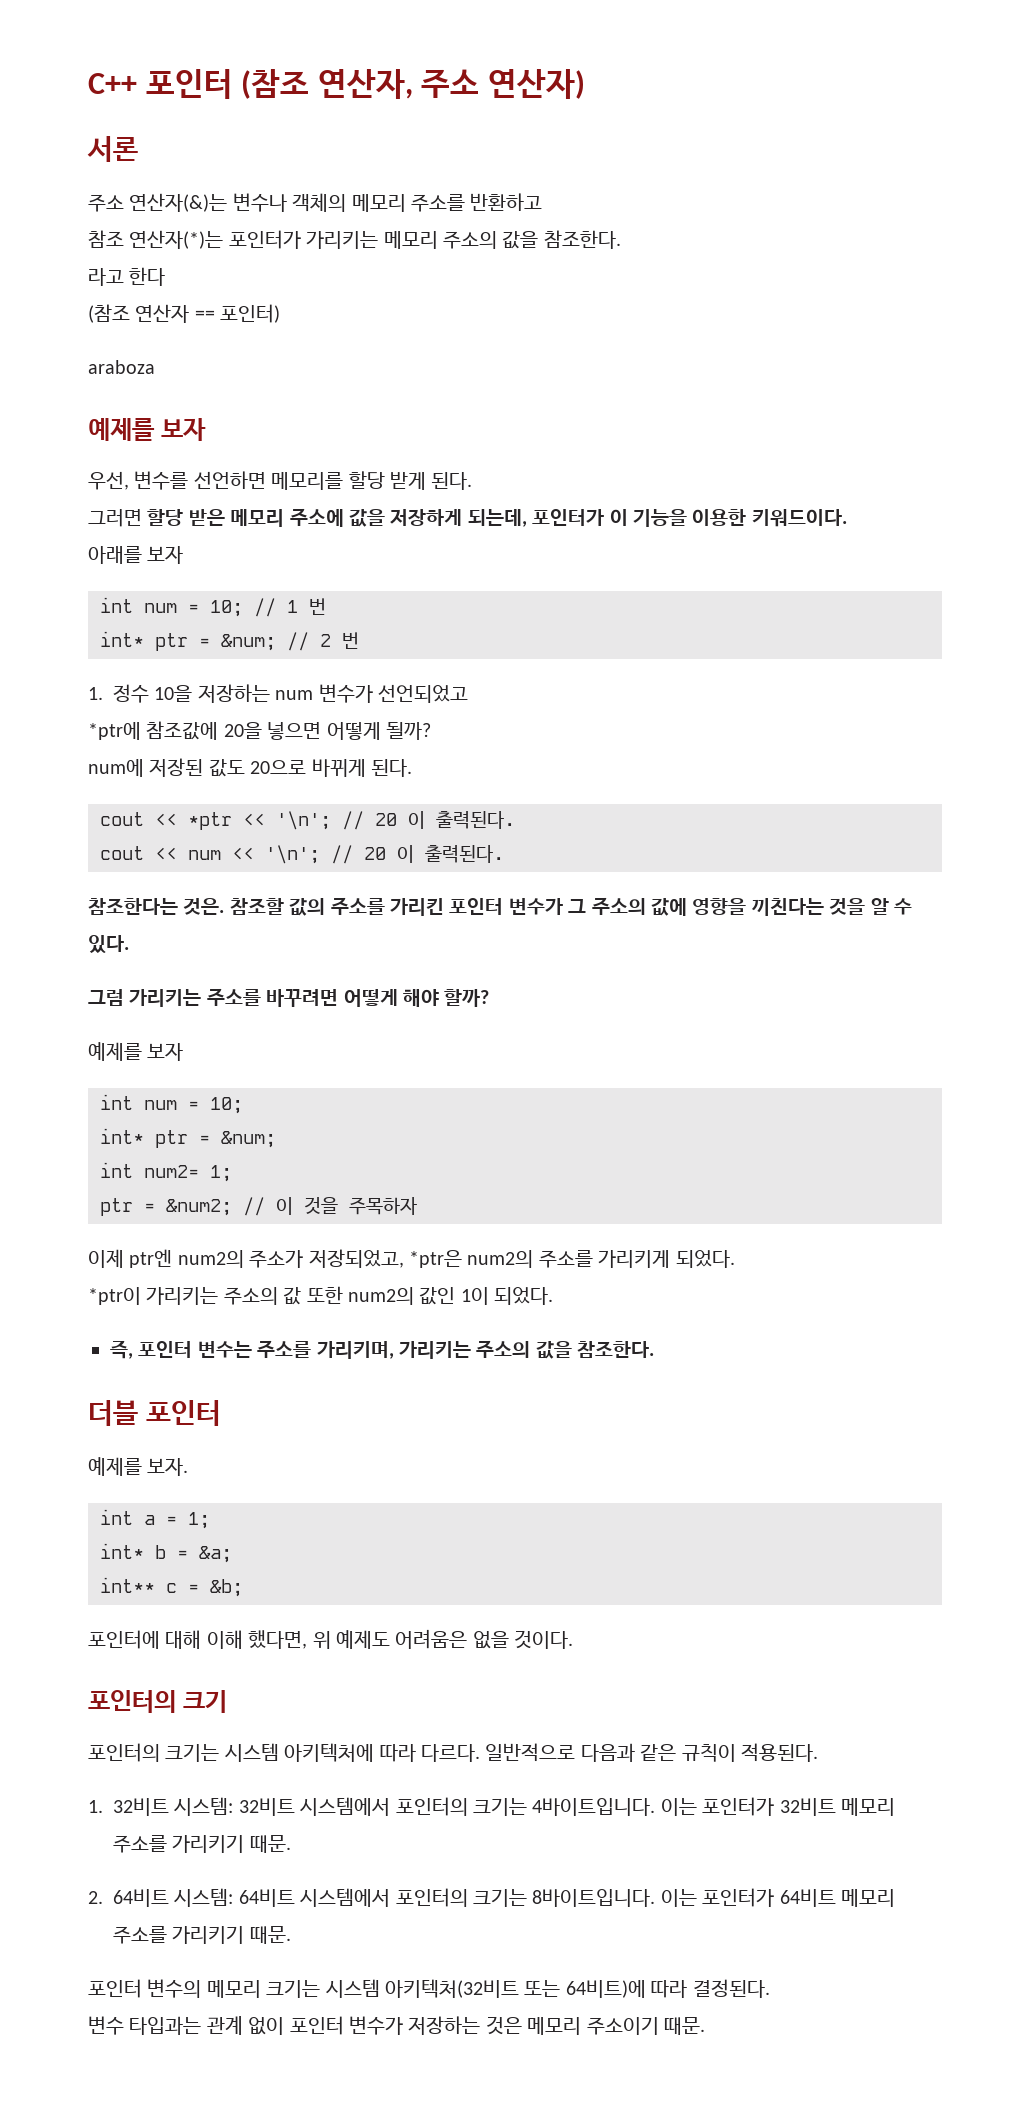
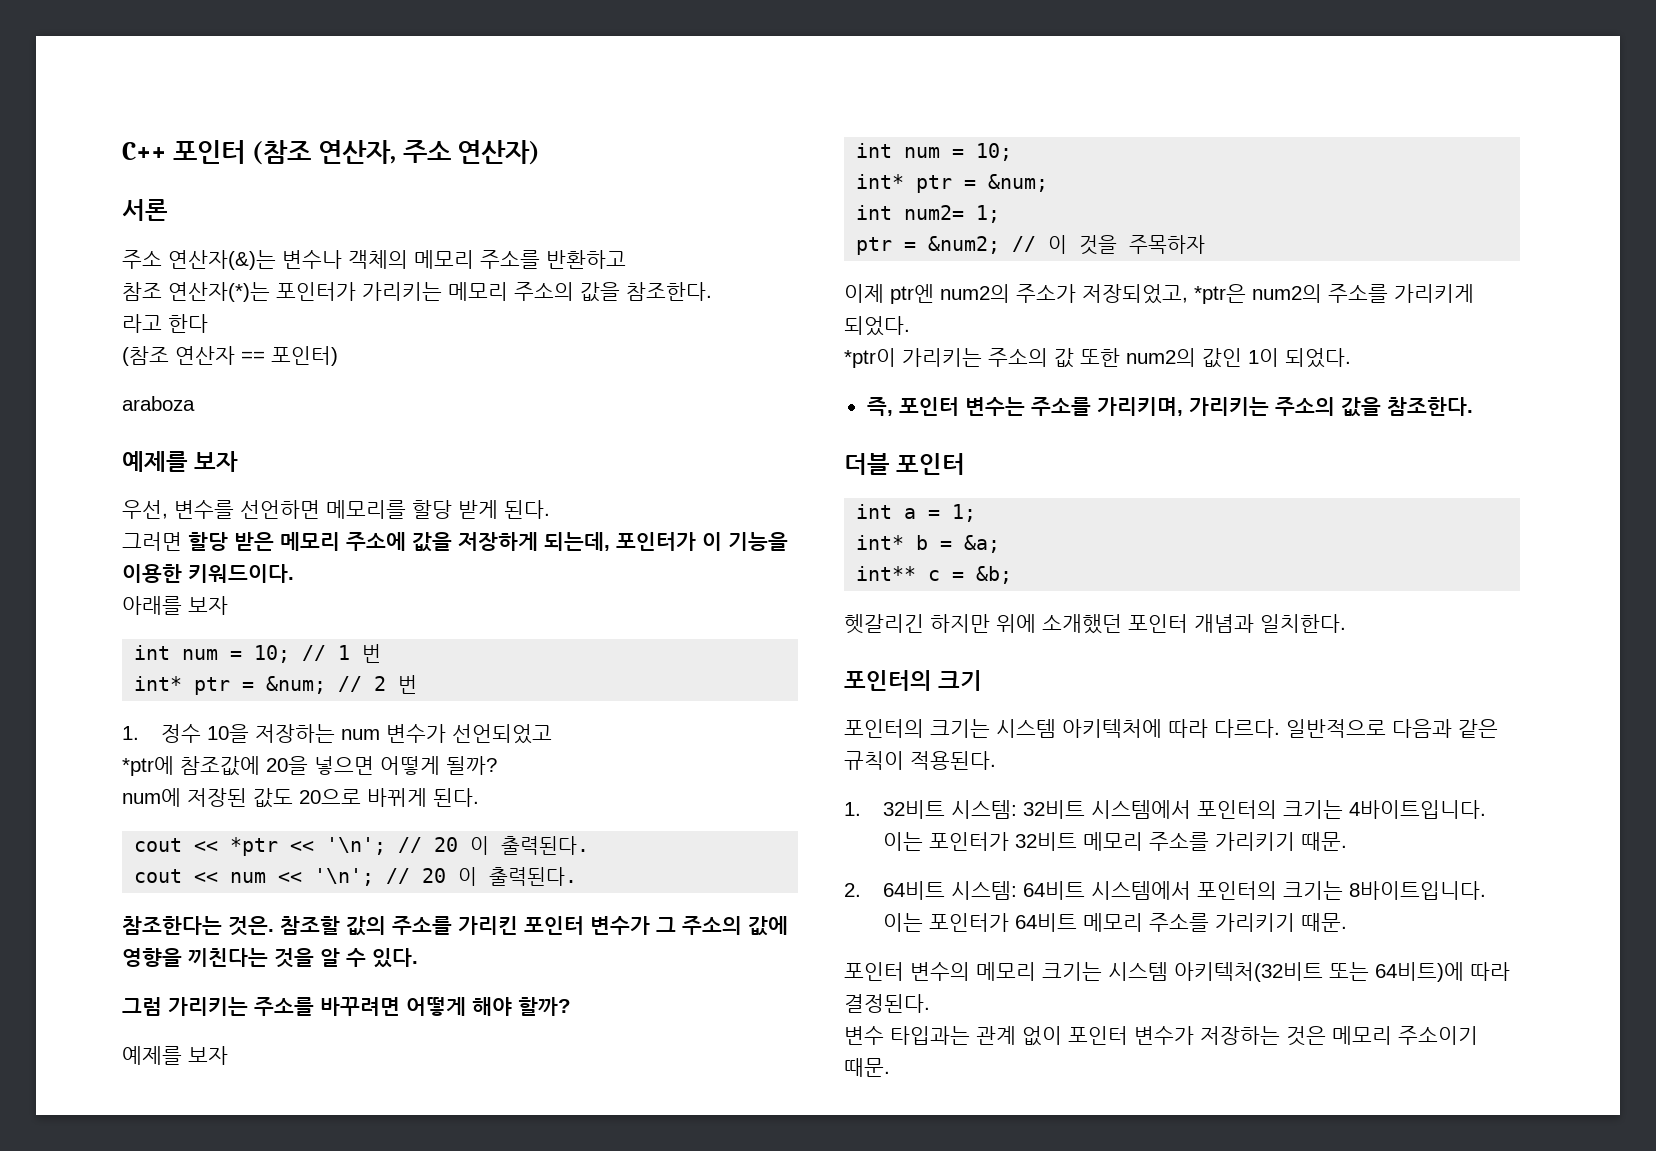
- 예제를 보자.
- 포인터에 대해 이해 했다면, 위 예제도 어려움은 없을 것이다.
+ 헷갈리긴 하지만 위에 소개했던 포인터 개념과 일치한다.

